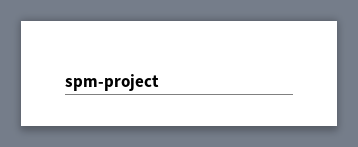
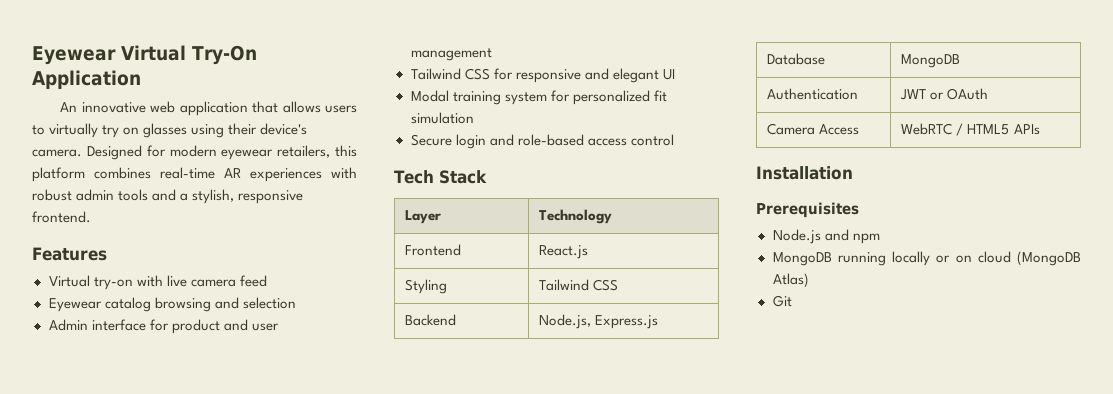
- spm-project
+ Eyewear Virtual Try-On Application
+ An innovative web application that allows users to virtually try on glasses using their device's camera. Designed for modern eyewear retailers, this platform combines real-time AR experiences with robust admin tools and a stylish, responsive frontend.
+ Features
+ Virtual try-on with live camera feed
+ Eyewear catalog browsing and selection
+ Admin interface for product and user management
+ Tailwind CSS for responsive and elegant UI
+ Modal training system for personalized fit simulation
+ Secure login and role-based access control
+ Tech Stack
+ Layer | Technology
+ Frontend | React.js
+ Styling | Tailwind CSS
+ Backend | Node.js, Express.js
+ Database | MongoDB
+ Authentication | JWT or OAuth
+ Camera Access | WebRTC / HTML5 APIs
+ Installation
+ Prerequisites
+ Node.js and npm
+ MongoDB running locally or on cloud (MongoDB Atlas)
+ Git

